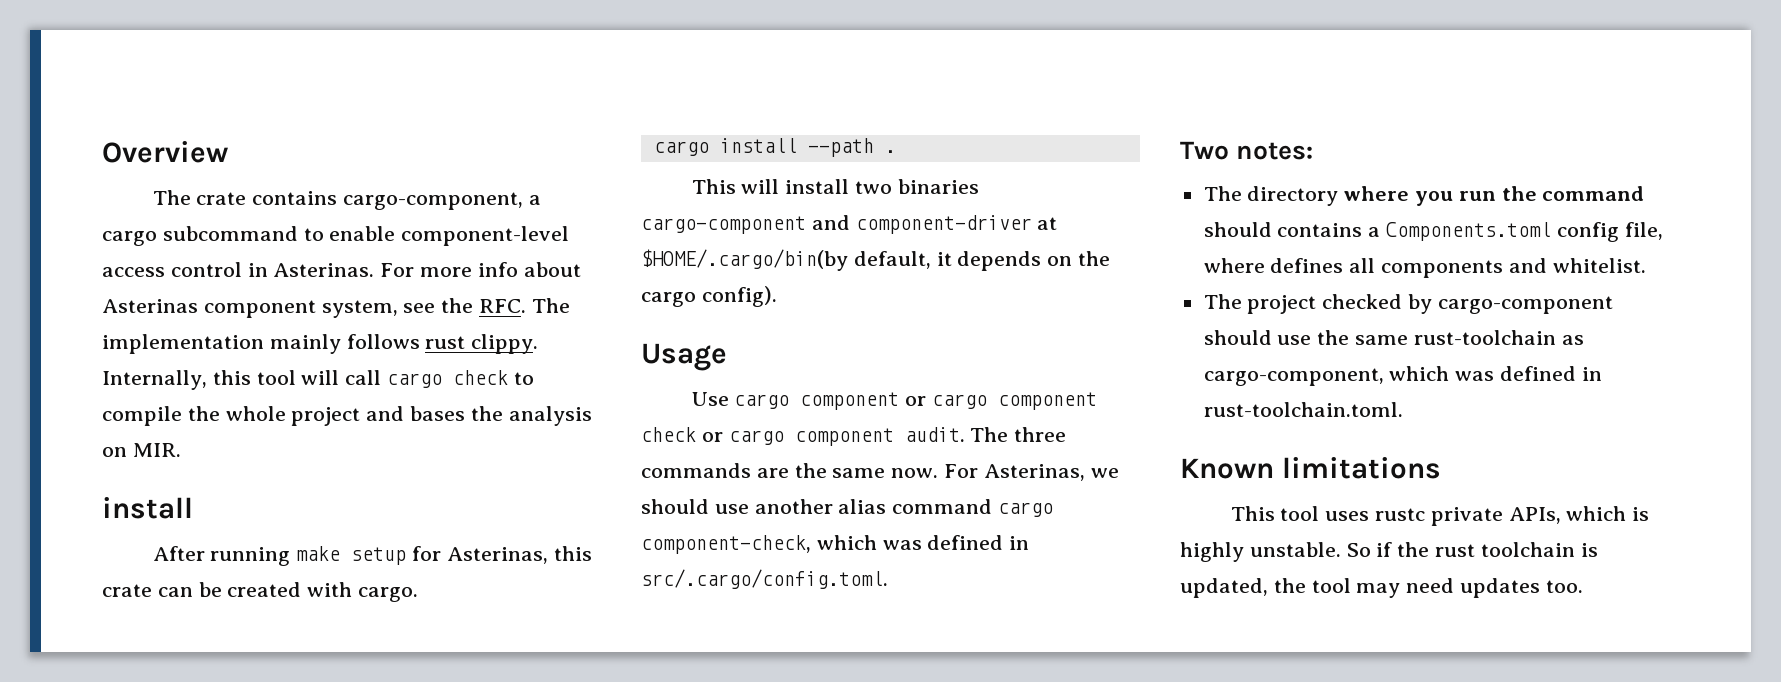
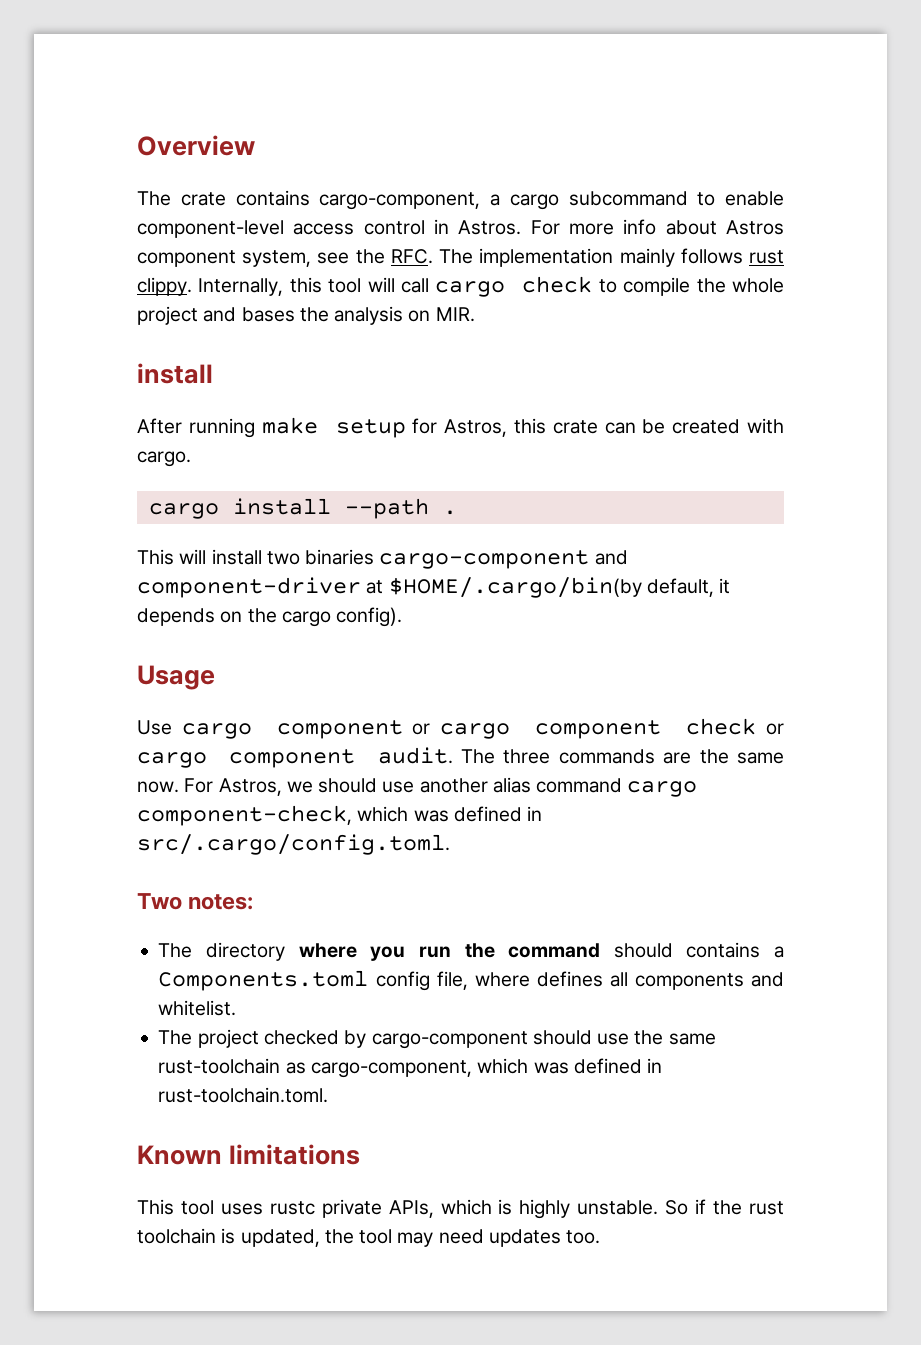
- The crate contains cargo-component, a cargo subcommand to enable component-level access control in Asterinas.
+ The crate contains cargo-component, a cargo subcommand to enable component-level access control in Astros.
- For more info about Asterinas component system, see the RFC. The implementation mainly follows rust clippy.
+ For more info about Astros component system, see the RFC. The implementation mainly follows rust clippy.
- After running make setup for Asterinas, this crate can be created with cargo.
+ After running make setup for Astros, this crate can be created with cargo.
- For Asterinas, we should use another alias command cargo component-check, which was defined in src/.cargo/config.toml.
+ For Astros, we should use another alias command cargo component-check, which was defined in src/.cargo/config.toml.

